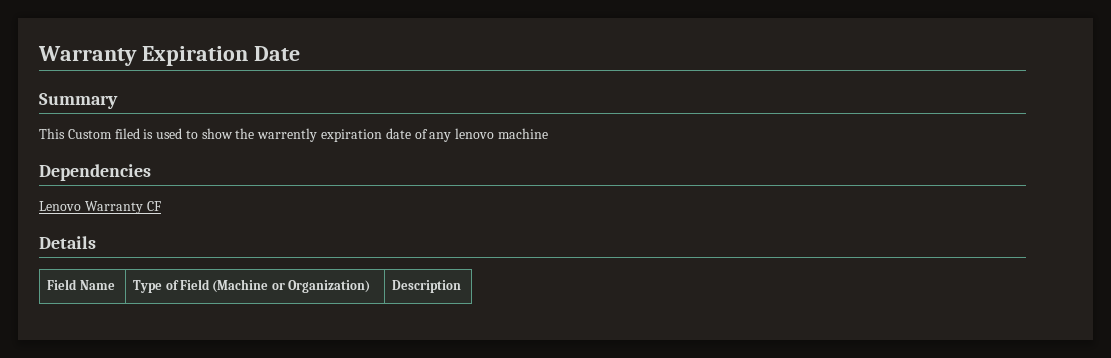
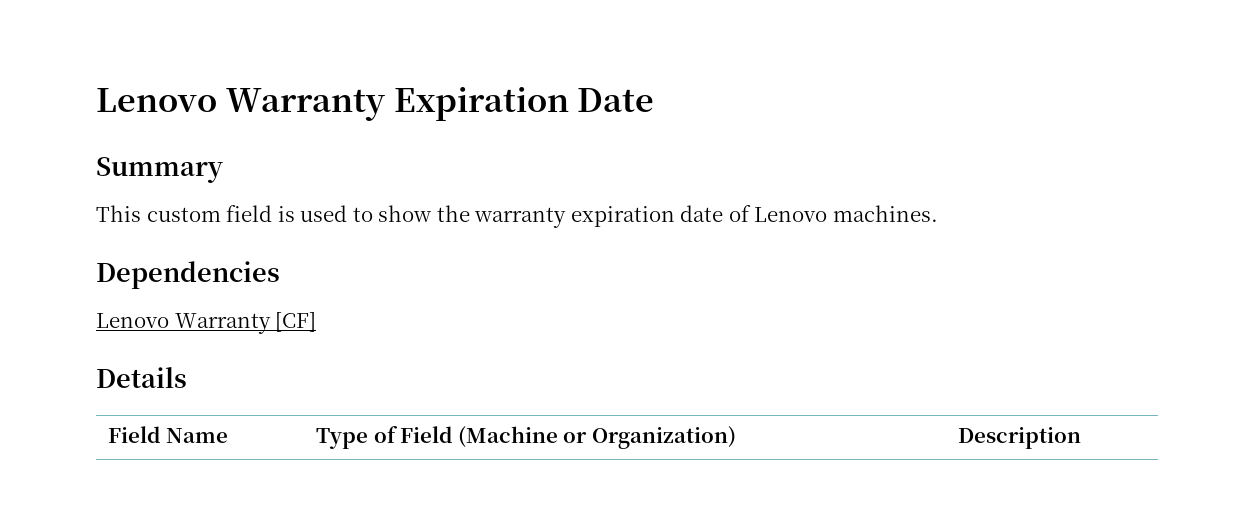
- Warranty Expiration Date
+ Lenovo Warranty Expiration Date
- This Custom filed is used to show the warrently expiration date of any lenovo machine
+ This custom field is used to show the warranty expiration date of Lenovo machines.
- Lenovo Warranty CF
+ Lenovo Warranty [CF]

